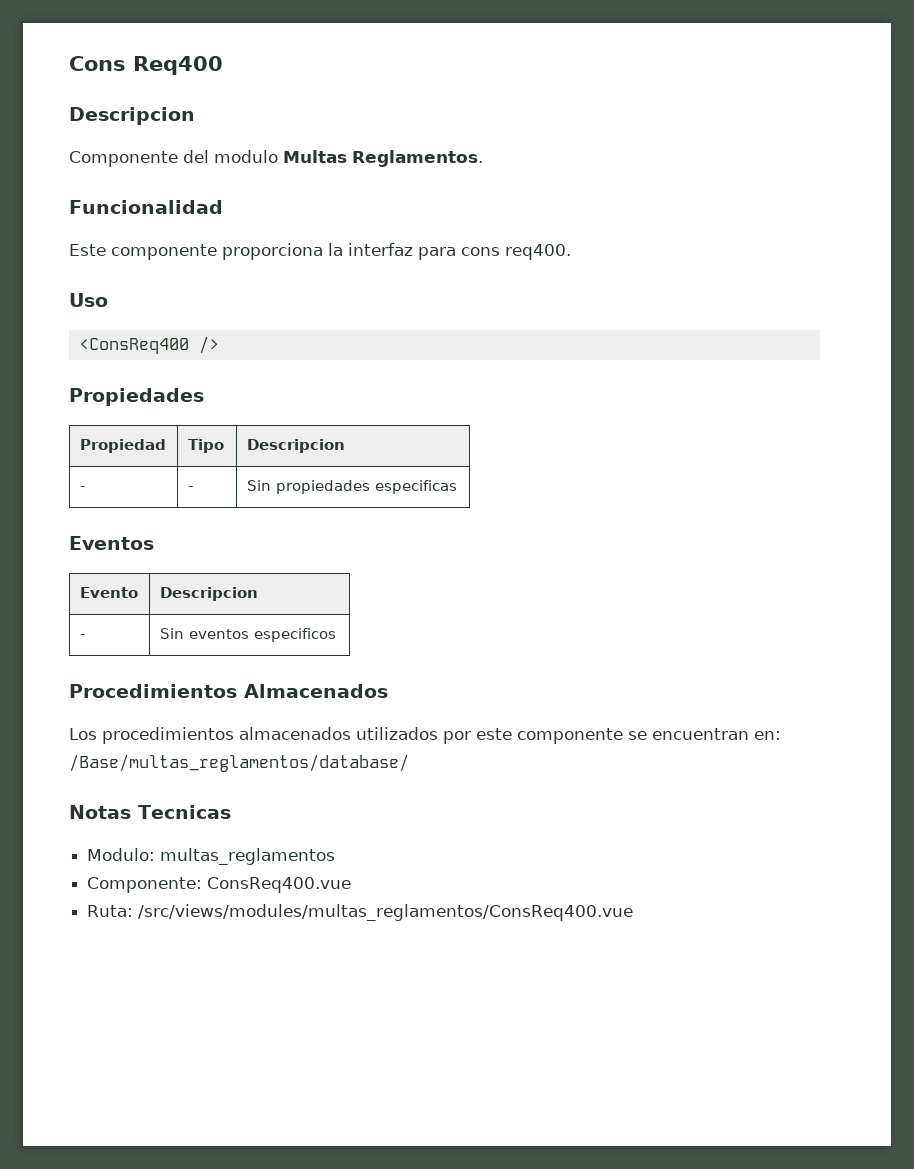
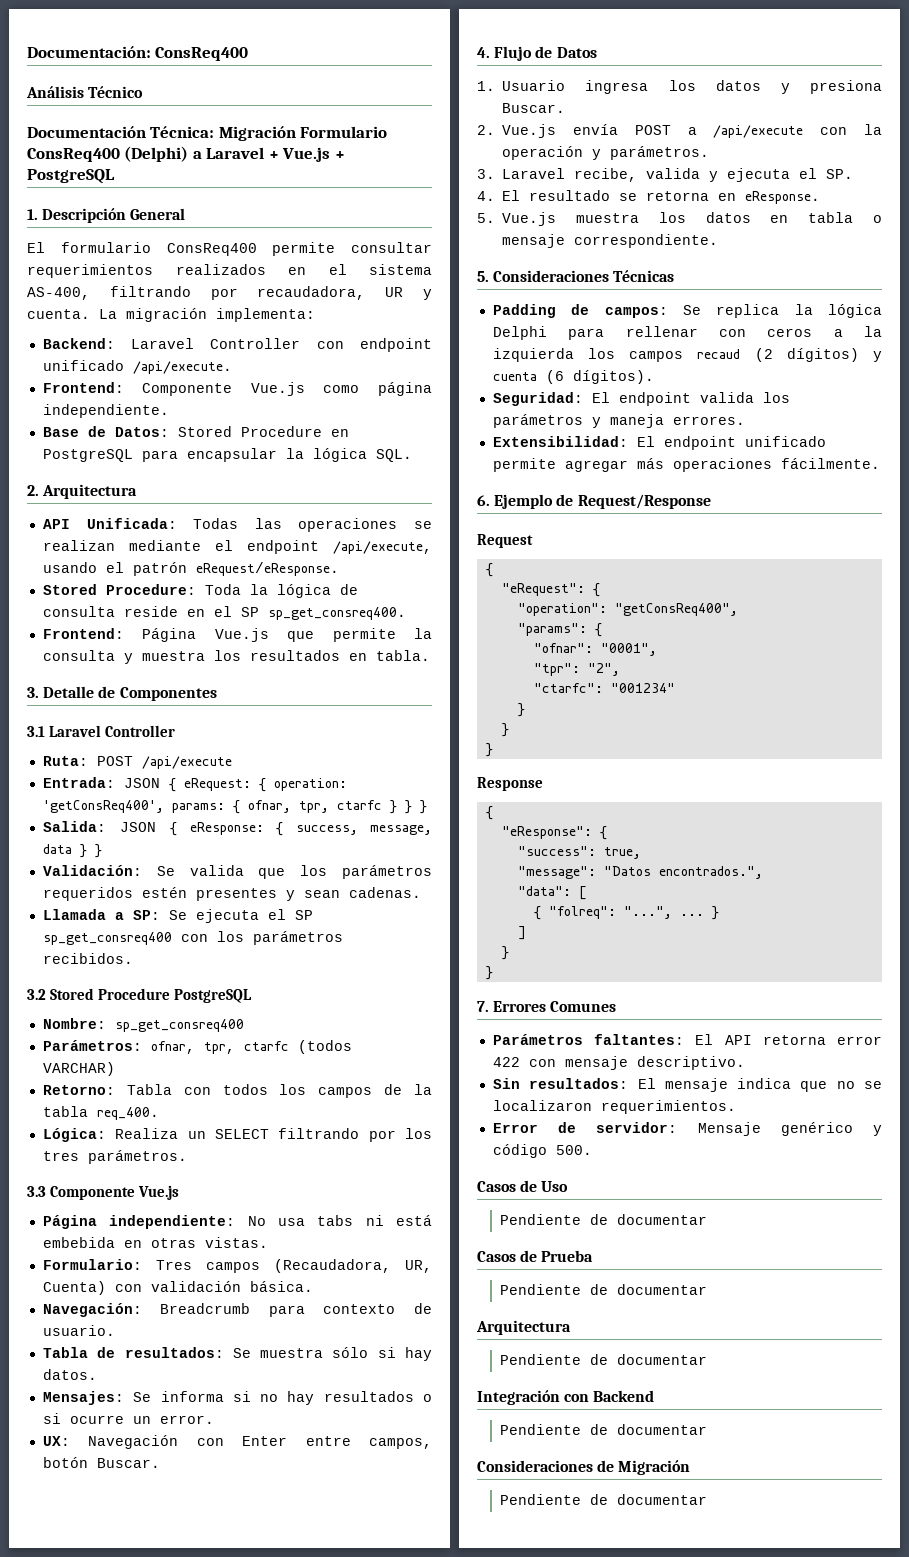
- Cons Req400
- Descripcion
- Componente del modulo Multas Reglamentos.
- Funcionalidad
- Este componente proporciona la interfaz para cons req400.
- Uso
- <ConsReq400 />
- Propiedades
- Propiedad | Tipo | Descripcion
- - | - | Sin propiedades especificas
- Eventos
- Evento | Descripcion
- - | Sin eventos especificos
- Procedimientos Almacenados
- Los procedimientos almacenados utilizados por este componente se encuentran en: /Base/multas_reglamentos/database/
- Notas Tecnicas
- Modulo: multas_reglamentos
- Componente: ConsReq400.vue
- Ruta: /src/views/modules/multas_reglamentos/ConsReq400.vue
+ Documentación: ConsReq400
+ Análisis Técnico
+ Documentación Técnica: Migración Formulario ConsReq400 (Delphi) a Laravel + Vue.js + PostgreSQL
+ 1. Descripción General
+ El formulario ConsReq400 permite consultar requerimientos realizados en el sistema AS-400, filtrando por recaudadora, UR y cuenta. La migración implementa:
+ Backend: Laravel Controller con endpoint unificado /api/execute.
+ Frontend: Componente Vue.js como página independiente.
+ Base de Datos: Stored Procedure en PostgreSQL para encapsular la lógica SQL.
+ 2. Arquitectura
+ API Unificada: Todas las operaciones se realizan mediante el endpoint /api/execute, usando el patrón eRequest/eResponse.
+ Stored Procedure: Toda la lógica de consulta reside en el SP sp_get_consreq400.
+ Frontend: Página Vue.js que permite la consulta y muestra los resultados en tabla.
+ 3. Detalle de Componentes
+ 3.1 Laravel Controller
+ Ruta: POST /api/execute
+ Entrada: JSON { eRequest: { operation: 'getConsReq400', params: { ofnar, tpr, ctarfc } } }
+ Salida: JSON { eResponse: { success, message, data } }
+ Validación: Se valida que los parámetros requeridos estén presentes y sean cadenas.
+ Llamada a SP: Se ejecuta el SP sp_get_consreq400 con los parámetros recibidos.
+ 3.2 Stored Procedure PostgreSQL
+ Nombre: sp_get_consreq400
+ Parámetros: ofnar, tpr, ctarfc (todos VARCHAR)
+ Retorno: Tabla con todos los campos de la tabla req_400.
+ Lógica: Realiza un SELECT filtrando por los tres parámetros.
+ 3.3 Componente Vue.js
+ Página independiente: No usa tabs ni está embebida en otras vistas.
+ Formulario: Tres campos (Recaudadora, UR, Cuenta) con validación básica.
+ Navegación: Breadcrumb para contexto de usuario.
+ Tabla de resultados: Se muestra sólo si hay datos.
+ Mensajes: Se informa si no hay resultados o si ocurre un error.
+ UX: Navegación con Enter entre campos, botón Buscar.
+ 4. Flujo de Datos
+ 1. Usuario ingresa los datos y presiona Buscar.
+ 2. Vue.js envía POST a /api/execute con la operación y parámetros.
+ 3. Laravel recibe, valida y ejecuta el SP.
+ 4. El resultado se retorna en eResponse.
+ 5. Vue.js muestra los datos en tabla o mensaje correspondiente.
+ 5. Consideraciones Técnicas
+ Padding de campos: Se replica la lógica Delphi para rellenar con ceros a la izquierda los campos recaud (2 dígitos) y cuenta (6 dígitos).
+ Seguridad: El endpoint valida los parámetros y maneja errores.
+ Extensibilidad: El endpoint unificado permite agregar más operaciones fácilmente.
+ 6. Ejemplo de Request/Response
+ Request
+ {
+ "eRequest": {
+ "operation": "getConsReq400",
+ "params": {
+ "ofnar": "0001",
+ "tpr": "2",
+ "ctarfc": "001234"
+ }
+ }
+ }
+ Response
+ {
+ "eResponse": {
+ "success": true,
+ "message": "Datos encontrados.",
+ "data": [
+ { "folreq": "...", ... }
+ ]
+ }
+ }
+ 7. Errores Comunes
+ Parámetros faltantes: El API retorna error 422 con mensaje descriptivo.
+ Sin resultados: El mensaje indica que no se localizaron requerimientos.
+ Error de servidor: Mensaje genérico y código 500.
+ Casos de Uso
+ Pendiente de documentar
+ Casos de Prueba
+ Pendiente de documentar
+ Arquitectura
+ Pendiente de documentar
+ Integración con Backend
+ Pendiente de documentar
+ Consideraciones de Migración
+ Pendiente de documentar

